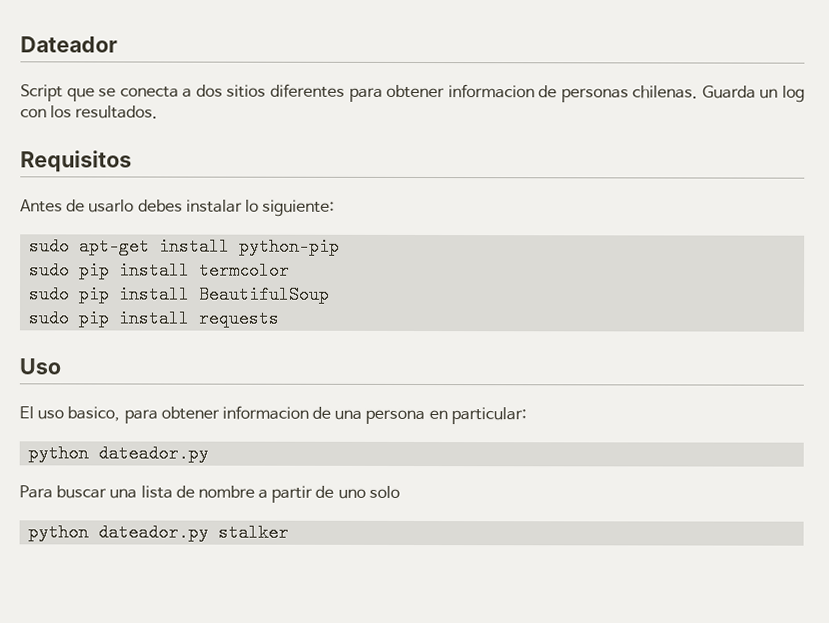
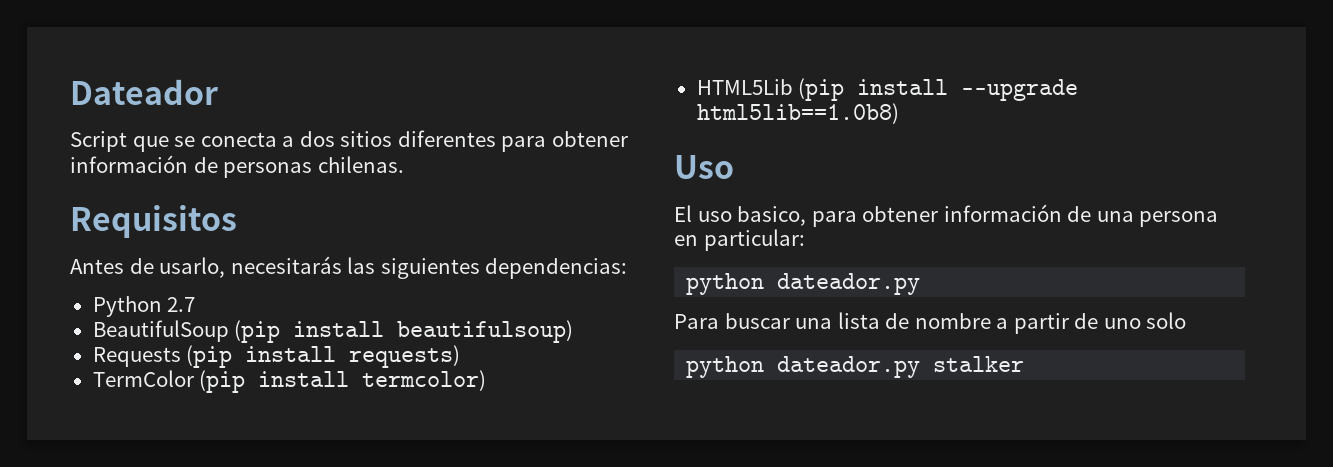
- Script que se conecta a dos sitios diferentes para obtener informacion de personas chilenas. Guarda un log con los resultados.
+ Script que se conecta a dos sitios diferentes para obtener información de personas chilenas.
  Requisitos
- Antes de usarlo debes instalar lo siguiente:
- sudo apt-get install python-pip
- sudo pip install termcolor
- sudo pip install BeautifulSoup
- sudo pip install requests
+ Antes de usarlo, necesitarás las siguientes dependencias:
+ Python 2.7
+ BeautifulSoup (pip install beautifulsoup)
+ Requests (pip install requests)
+ TermColor (pip install termcolor)
+ HTML5Lib (pip install --upgrade html5lib==1.0b8)
- El uso basico, para obtener informacion de una persona en particular:
+ El uso basico, para obtener información de una persona en particular:

